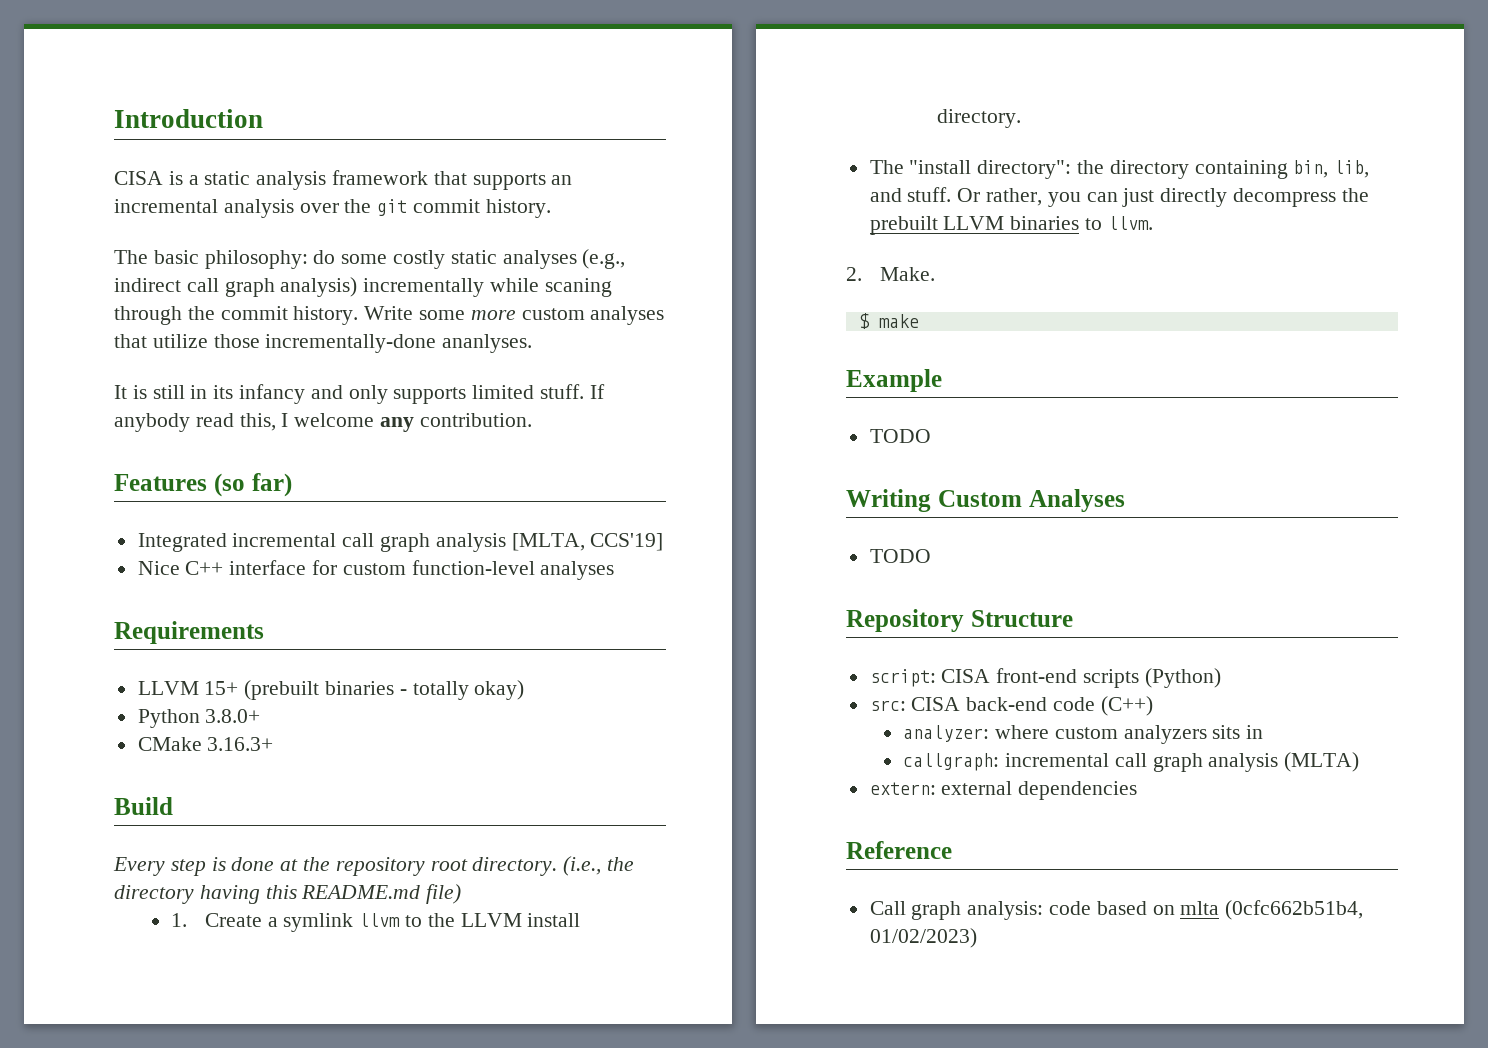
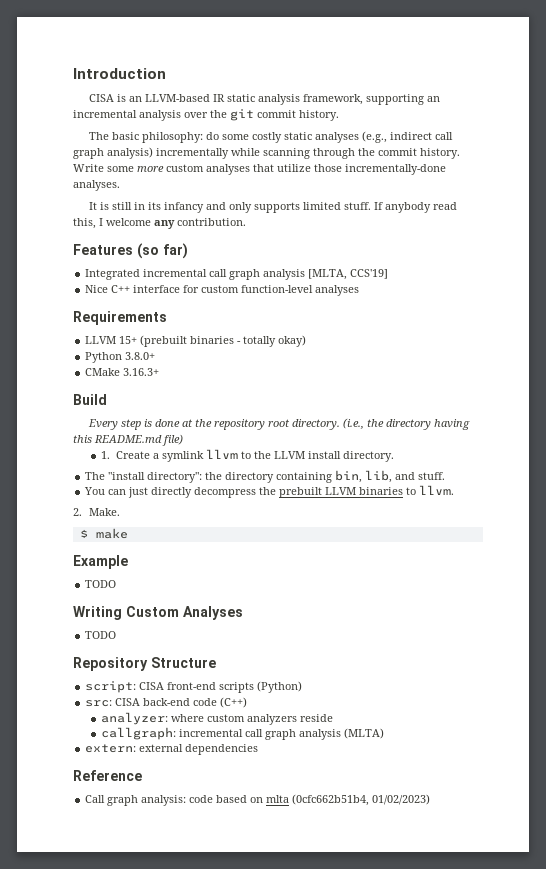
- CISA is a static analysis framework that supports an incremental analysis over the git commit history.
+ CISA is an LLVM-based IR static analysis framework, supporting an incremental analysis over the git commit history.
- The basic philosophy: do some costly static analyses (e.g., indirect call graph analysis) incrementally while scaning through the commit history.
+ The basic philosophy: do some costly static analyses (e.g., indirect call graph analysis) incrementally while scanning through the commit history.
- Write some more custom analyses that utilize those incrementally-done ananlyses.
+ Write some more custom analyses that utilize those incrementally-done analyses.
- The "install directory": the directory containing bin, lib, and stuff. Or rather, you can just directly decompress the prebuilt LLVM binaries to llvm.
+ The "install directory": the directory containing bin, lib, and stuff.
+ You can just directly decompress the prebuilt LLVM binaries to llvm.
- analyzer: where custom analyzers sits in
+ analyzer: where custom analyzers reside

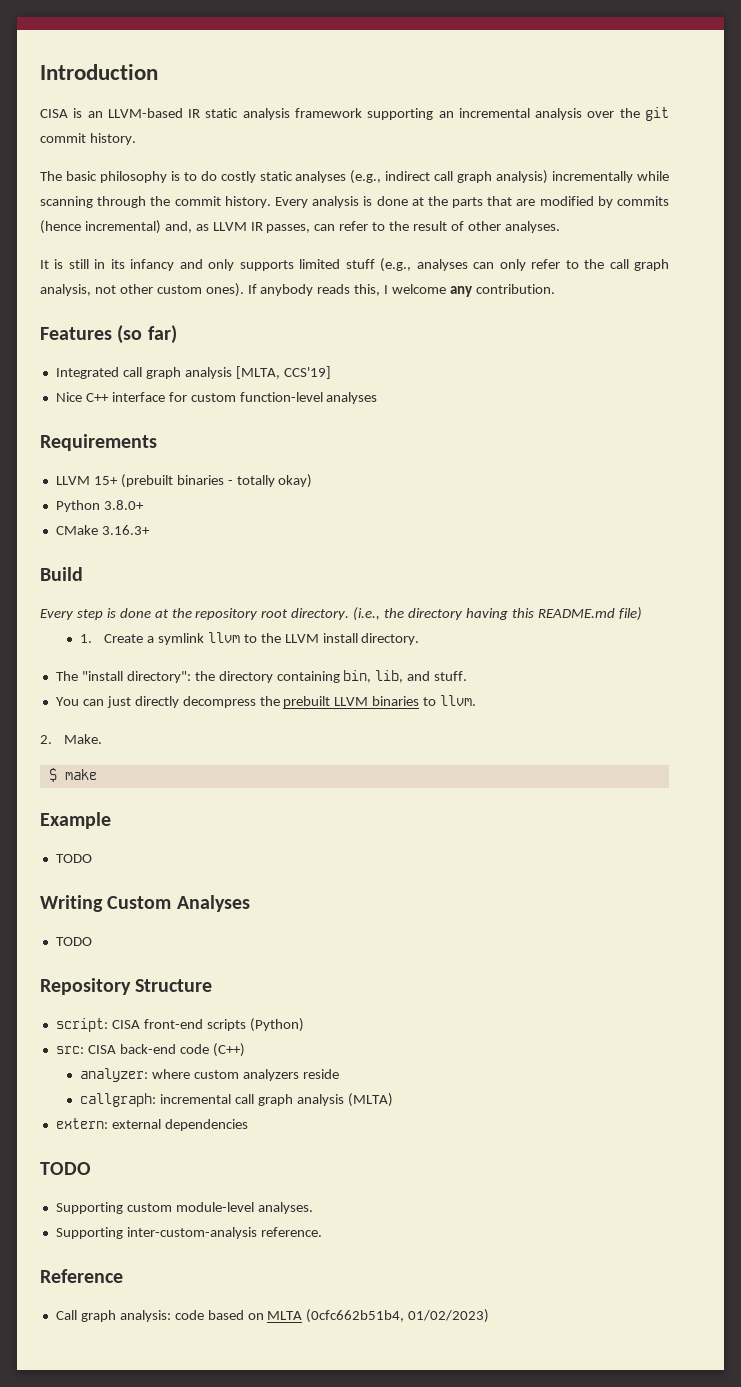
- CISA is an LLVM-based IR static analysis framework, supporting an incremental analysis over the git commit history.
+ CISA is an LLVM-based IR static analysis framework supporting an incremental analysis over the git commit history.
- The basic philosophy: do some costly static analyses (e.g., indirect call graph analysis) incrementally while scanning through the commit history.
+ The basic philosophy is to do costly static analyses (e.g., indirect call graph analysis) incrementally while scanning through the commit history.
- Write some more custom analyses that utilize those incrementally-done analyses.
+ Every analysis is done at the parts that are modified by commits (hence incremental) and, as LLVM IR passes, can refer to the result of other analyses.
- It is still in its infancy and only supports limited stuff.
+ It is still in its infancy and only supports limited stuff (e.g., analyses can only refer to the call graph analysis, not other custom ones).
- If anybody read this, I welcome any contribution.
+ If anybody reads this, I welcome any contribution.
- Integrated incremental call graph analysis [MLTA, CCS'19]
+ Integrated call graph analysis [MLTA, CCS'19]
  extern: external dependencies
+ TODO
+ Supporting custom module-level analyses.
+ Supporting inter-custom-analysis reference.
- Call graph analysis: code based on mlta (0cfc662b51b4, 01/02/2023)
+ Call graph analysis: code based on MLTA (0cfc662b51b4, 01/02/2023)

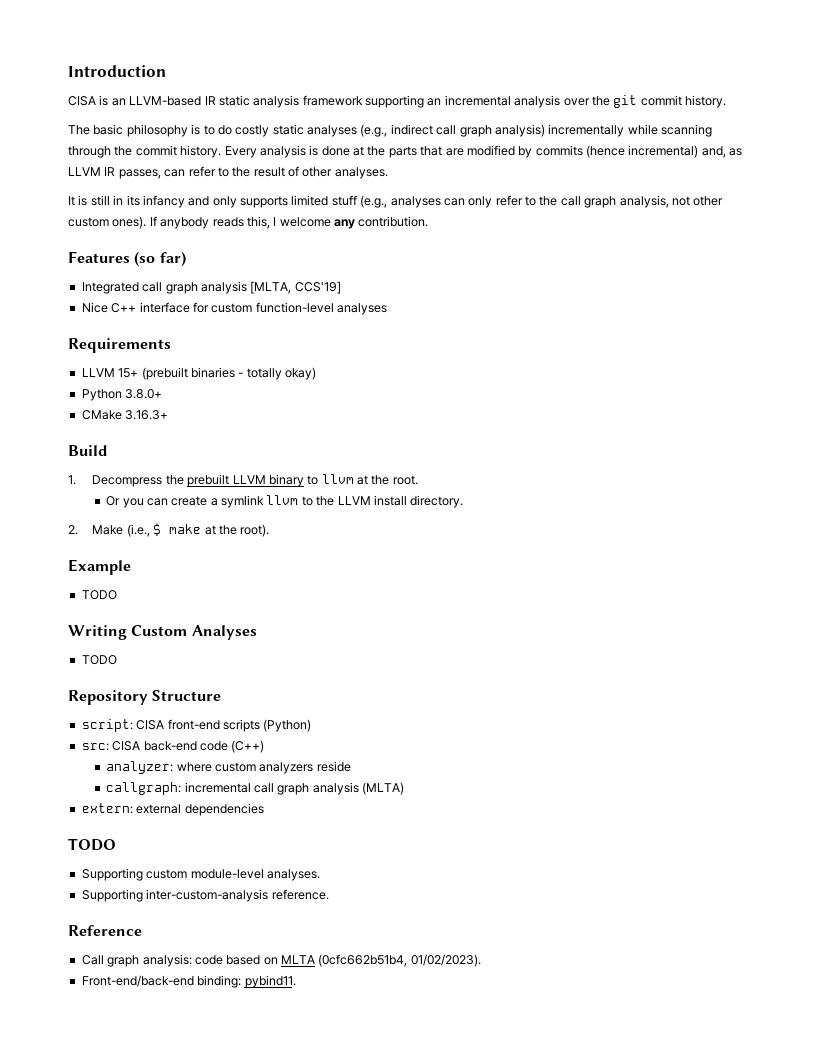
- Every step is done at the repository root directory. (i.e., the directory having this README.md file)
- 1. Create a symlink llvm to the LLVM install directory.
+ 1. Decompress the prebuilt LLVM binary to llvm at the root.
+ Or you can create a symlink llvm to the LLVM install directory.
- The "install directory": the directory containing bin, lib, and stuff.
- You can just directly decompress the prebuilt LLVM binaries to llvm.
- 2. Make.
- $ make
+ 2. Make (i.e., $ make at the root).
- Call graph analysis: code based on MLTA (0cfc662b51b4, 01/02/2023)
+ Call graph analysis: code based on MLTA (0cfc662b51b4, 01/02/2023).
+ Front-end/back-end binding: pybind11.

